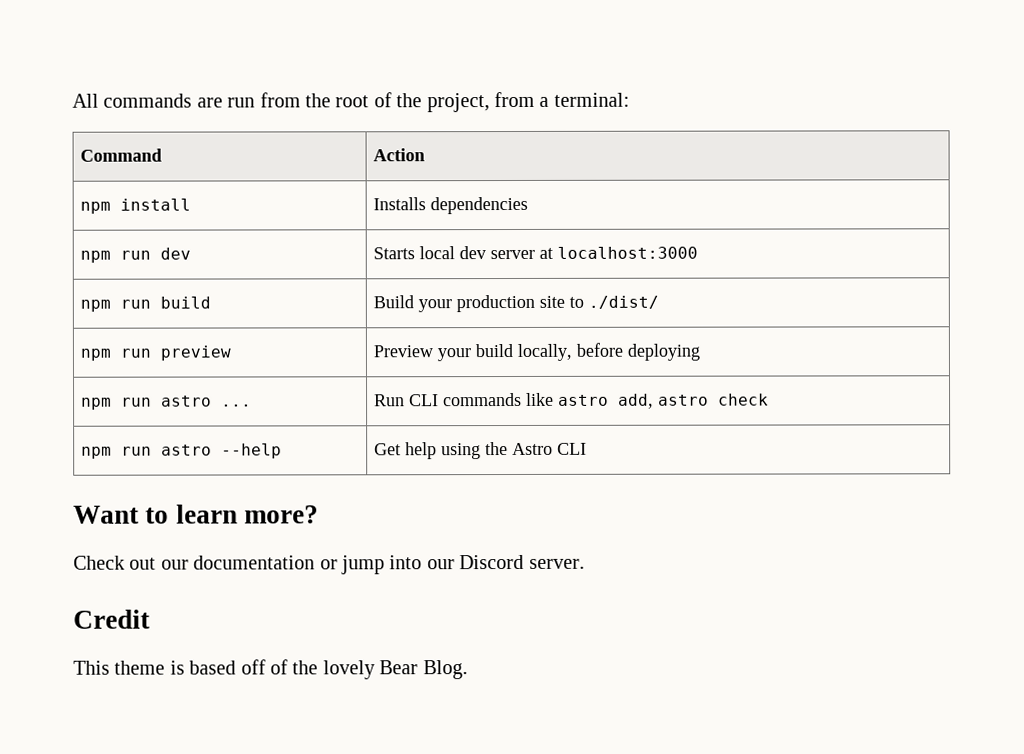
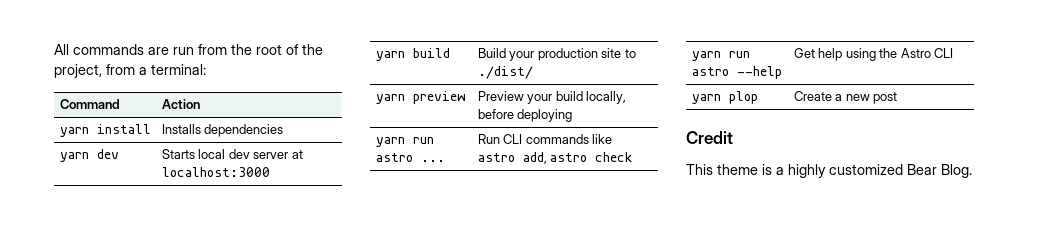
- npm install | Installs dependencies
+ yarn install | Installs dependencies
- npm run dev | Starts local dev server at localhost:3000
+ yarn dev | Starts local dev server at localhost:3000
- npm run build | Build your production site to ./dist/
+ yarn build | Build your production site to ./dist/
- npm run preview | Preview your build locally, before deploying
+ yarn preview | Preview your build locally, before deploying
- npm run astro ... | Run CLI commands like astro add, astro check
+ yarn run astro ... | Run CLI commands like astro add, astro check
- npm run astro --help | Get help using the Astro CLI
+ yarn run astro --help | Get help using the Astro CLI
- Want to learn more?
- Check out our documentation or jump into our Discord server.
+ yarn plop | Create a new post
- This theme is based off of the lovely Bear Blog.
+ This theme is a highly customized Bear Blog.

